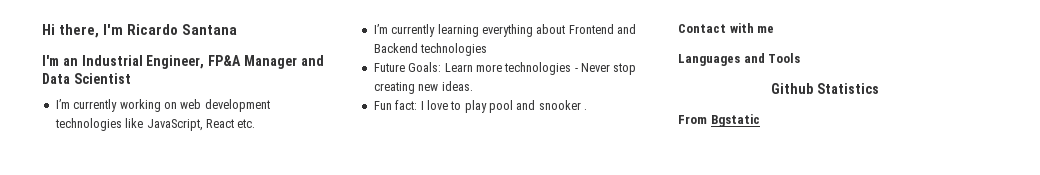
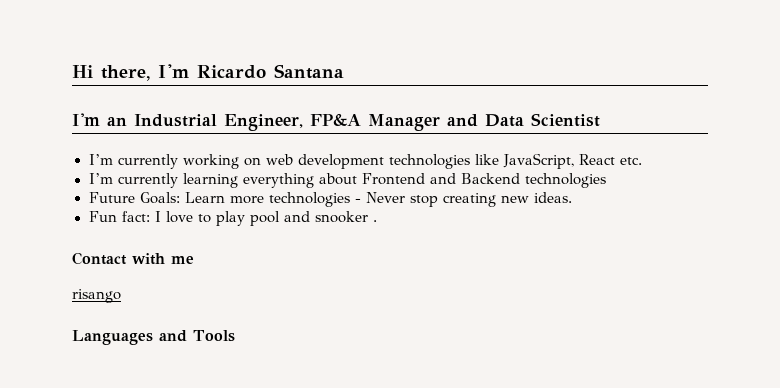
+ risango
- Github Statistics
- From Bgstatic

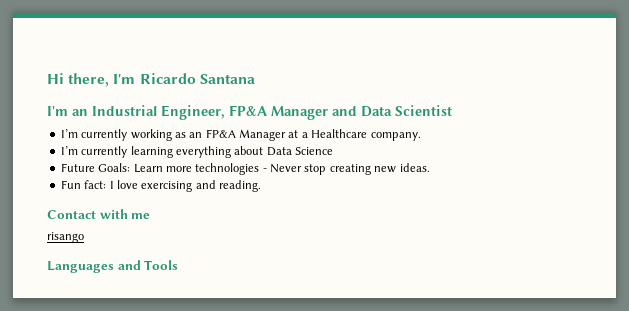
- I’m currently working on web development technologies like JavaScript, React etc.
+ I’m currently working as an FP&A Manager at a Healthcare company.
- I’m currently learning everything about Frontend and Backend technologies
+ I’m currently learning everything about Data Science
- Fun fact: I love to play pool and snooker .
+ Fun fact: I love exercising and reading.

